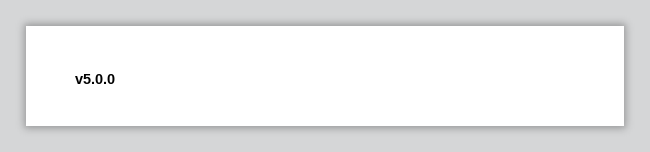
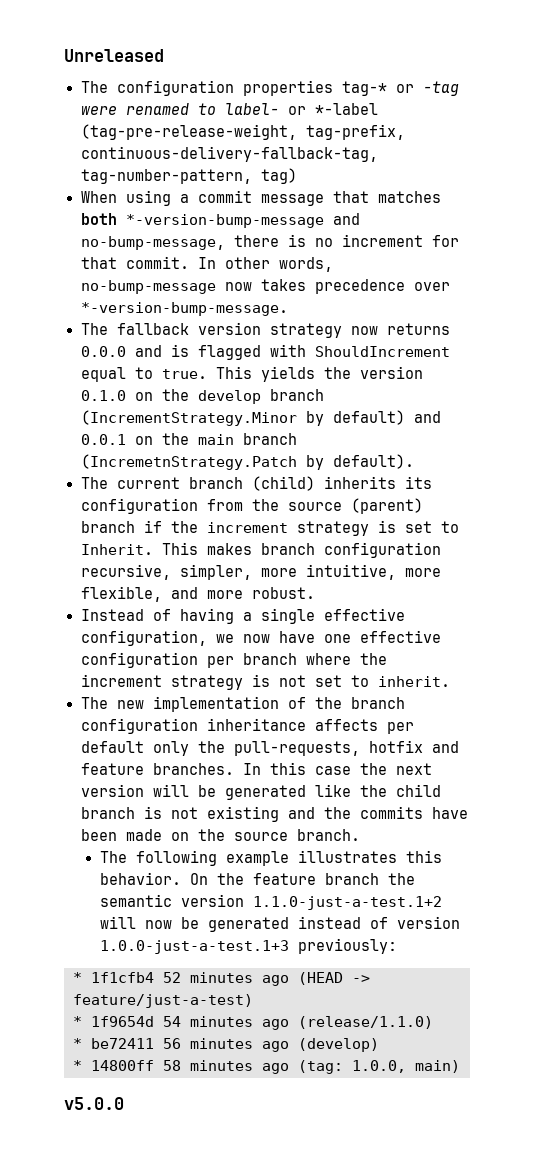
+ Unreleased
+ The configuration properties tag-* or -tag were renamed to label- or *-label (tag-pre-release-weight, tag-prefix, continuous-delivery-fallback-tag, tag-number-pattern, tag)
+ When using a commit message that matches both *-version-bump-message and no-bump-message, there is no increment for that commit. In other words, no-bump-message now takes precedence over *-version-bump-message.
+ The fallback version strategy now returns 0.0.0 and is flagged with ShouldIncrement equal to true. This yields the version 0.1.0 on the develop branch (IncrementStrategy.Minor by default) and 0.0.1 on the main branch (IncremetnStrategy.Patch by default).
+ The current branch (child) inherits its configuration from the source (parent) branch if the increment strategy is set to Inherit. This makes branch configuration recursive, simpler, more intuitive, more flexible, and more robust.
+ Instead of having a single effective configuration, we now have one effective configuration per branch where the increment strategy is not set to inherit.
+ The new implementation of the branch configuration inheritance affects per default only the pull-requests, hotfix and feature branches. In this case the next version will be generated like the child branch is not existing and the commits have been made on the source branch.
+ The following example illustrates this behavior. On the feature branch the semantic version 1.1.0-just-a-test.1+2 will now be generated instead of version 1.0.0-just-a-test.1+3 previously:
+ * 1f1cfb4 52 minutes ago (HEAD -> feature/just-a-test)
+ * 1f9654d 54 minutes ago (release/1.1.0)
+ * be72411 56 minutes ago (develop)
+ * 14800ff 58 minutes ago (tag: 1.0.0, main)

